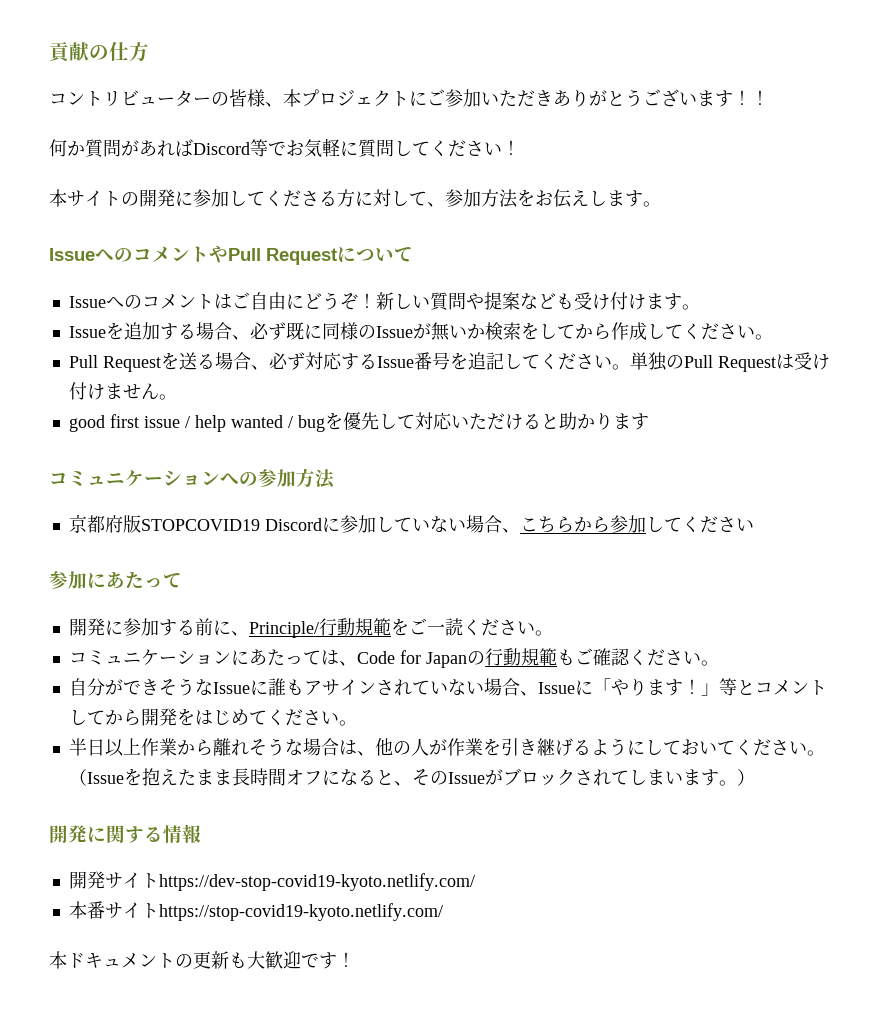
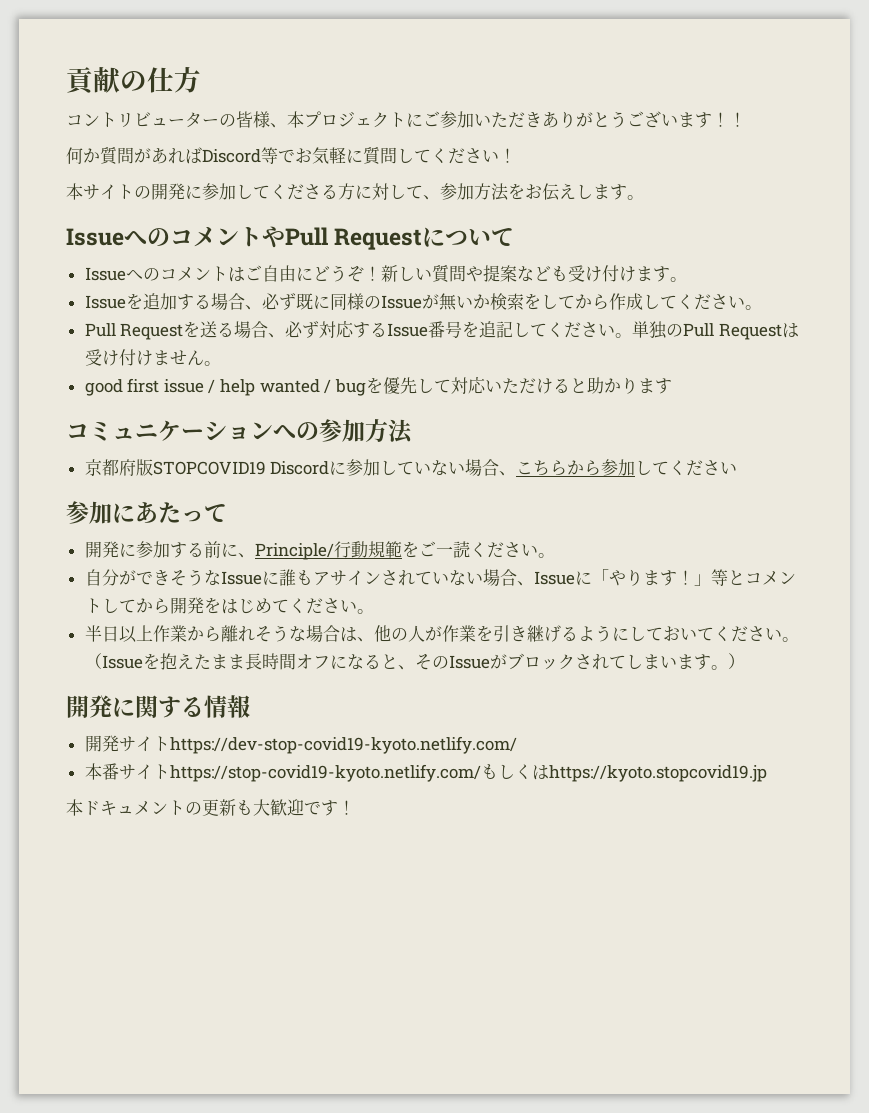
- コミュニケーションにあたっては、Code for Japanの行動規範もご確認ください。
- 本番サイトhttps://stop-covid19-kyoto.netlify.com/
+ 本番サイトhttps://stop-covid19-kyoto.netlify.com/もしくはhttps://kyoto.stopcovid19.jp

